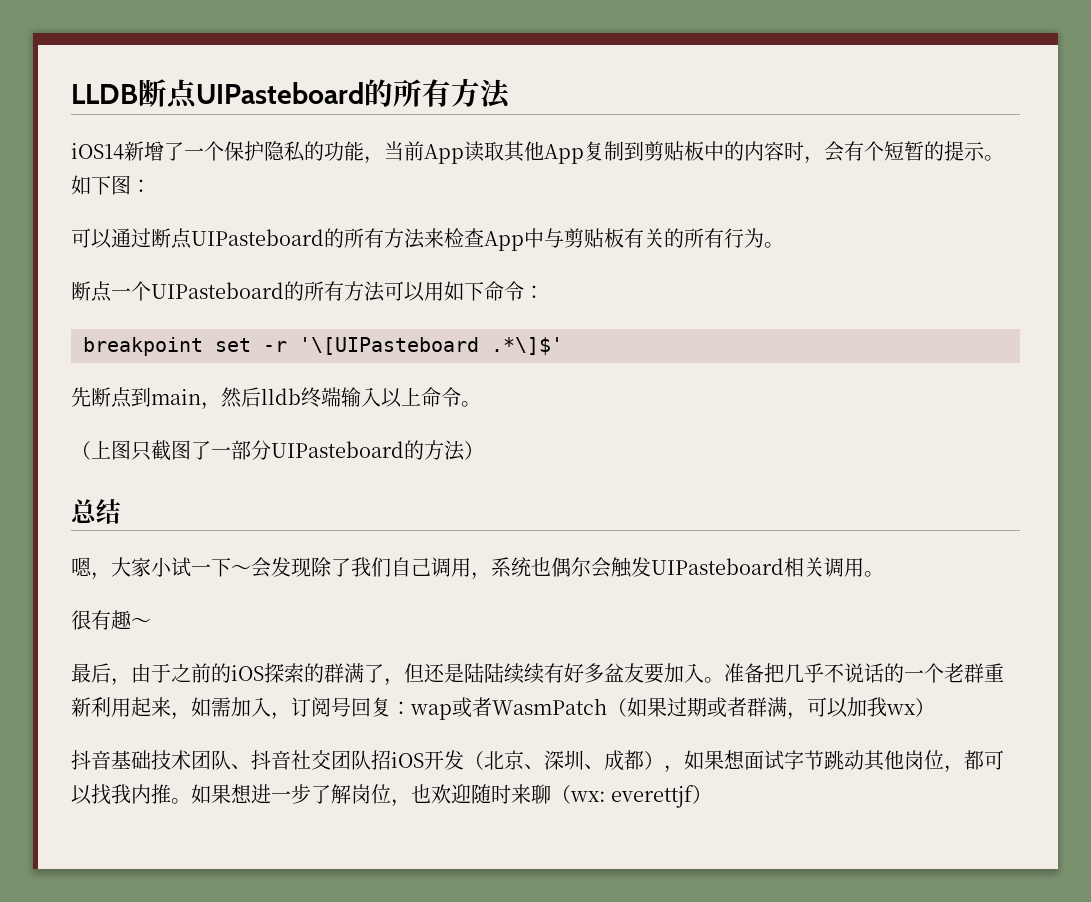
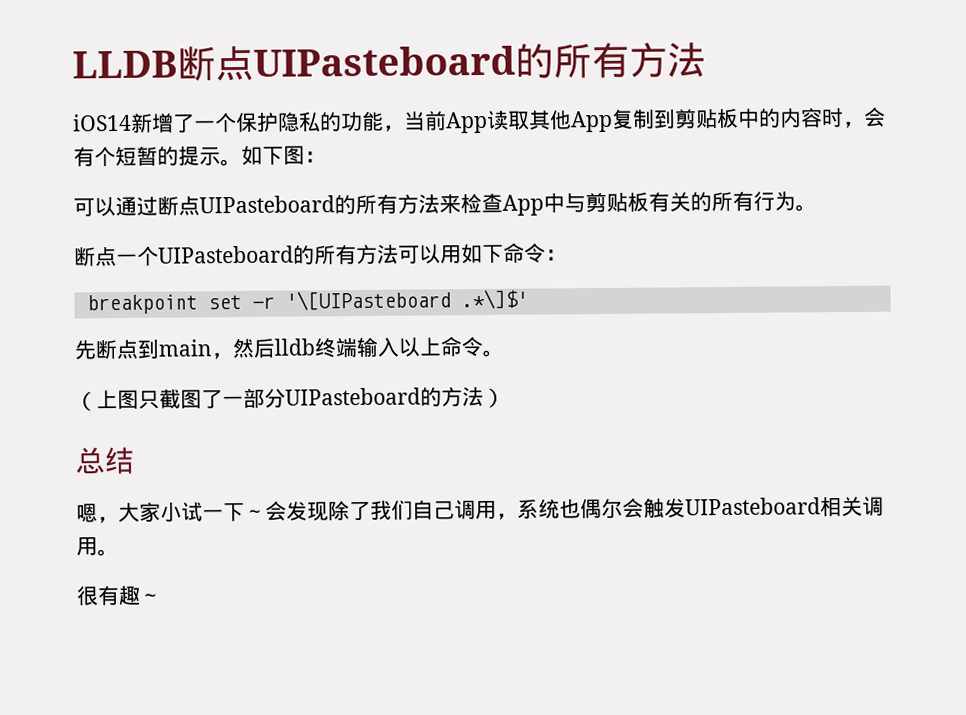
- 最后，由于之前的iOS探索的群满了，但还是陆陆续续有好多盆友要加入。准备把几乎不说话的一个老群重新利用起来，如需加入，订阅号回复：wap或者WasmPatch（如果过期或者群满，可以加我wx）
- 抖音基础技术团队、抖音社交团队招iOS开发（北京、深圳、成都），如果想面试字节跳动其他岗位，都可以找我内推。如果想进一步了解岗位，也欢迎随时来聊（wx: everettjf）

